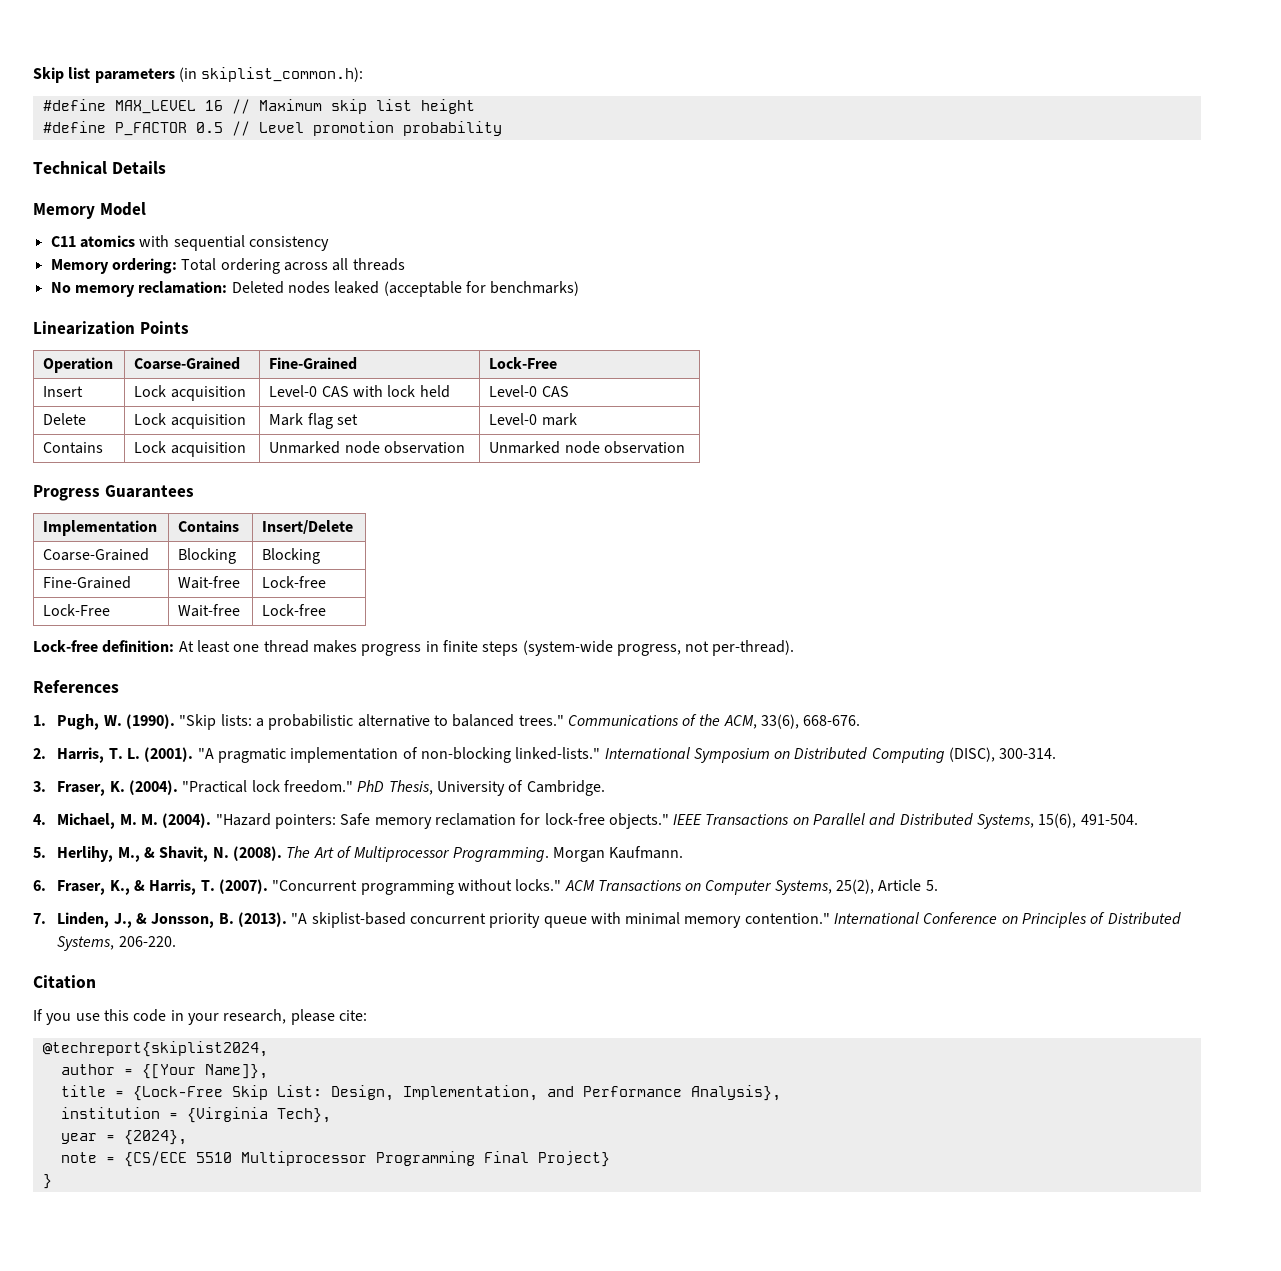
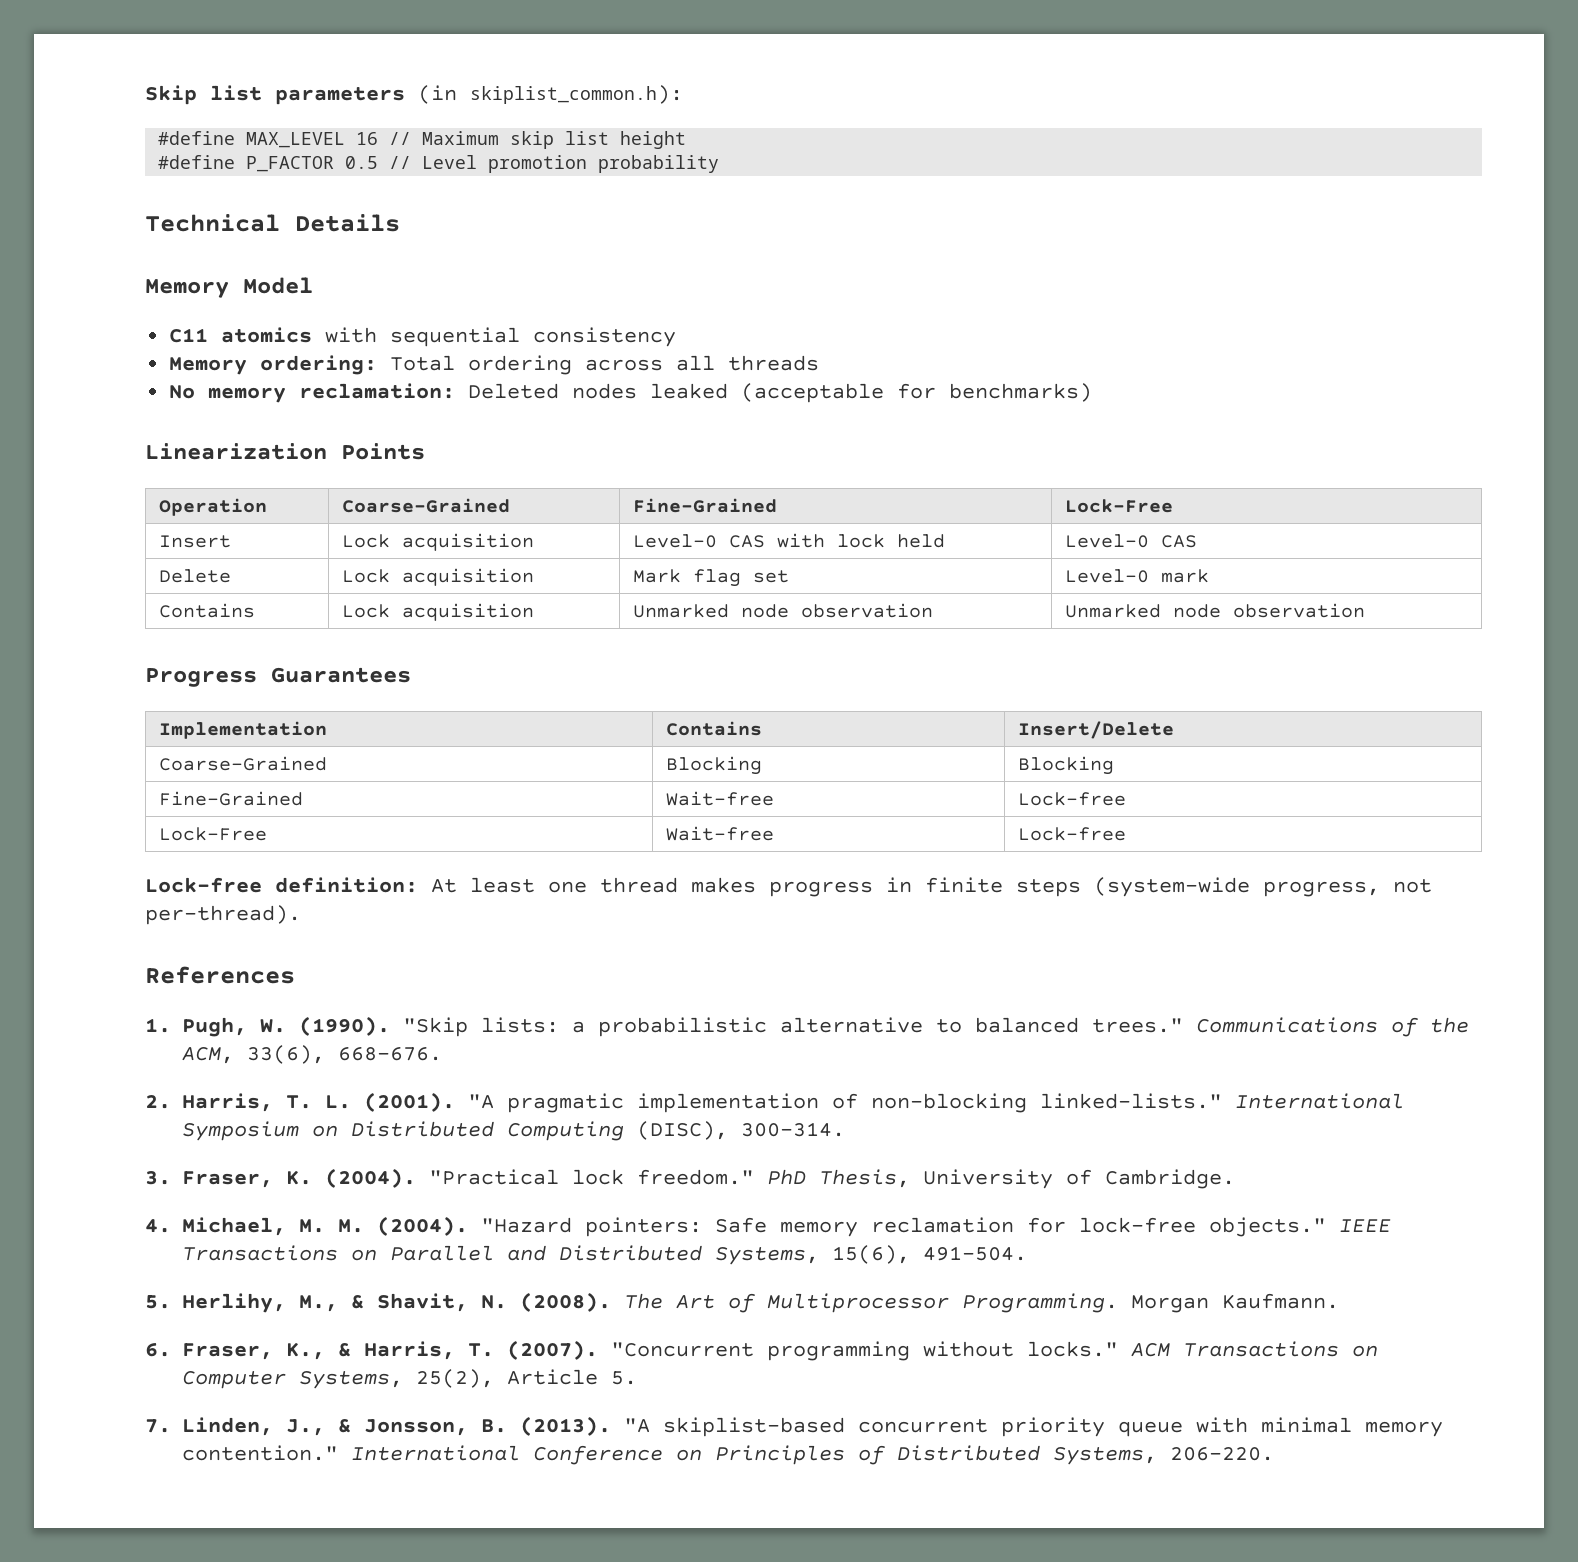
- Citation
- If you use this code in your research, please cite:
- @techreport{skiplist2024,
- author = {[Your Name]},
- title = {Lock-Free Skip List: Design, Implementation, and Performance Analysis},
- institution = {Virginia Tech},
- year = {2024},
- note = {CS/ECE 5510 Multiprocessor Programming Final Project}
- }

